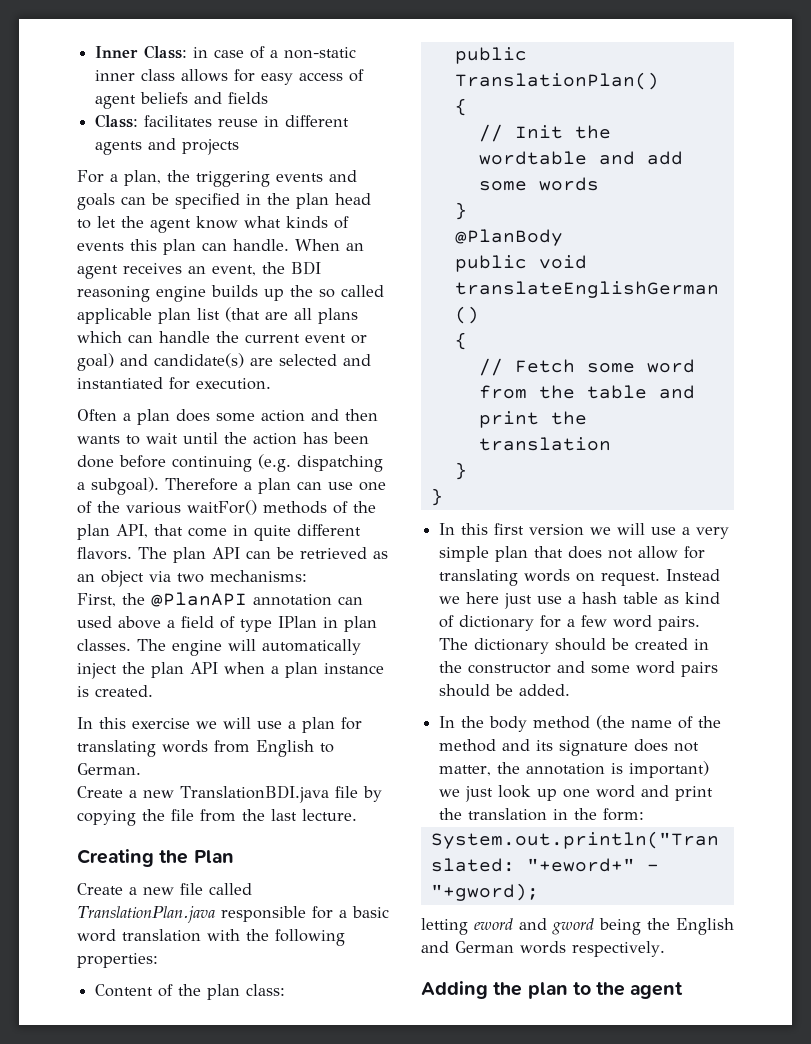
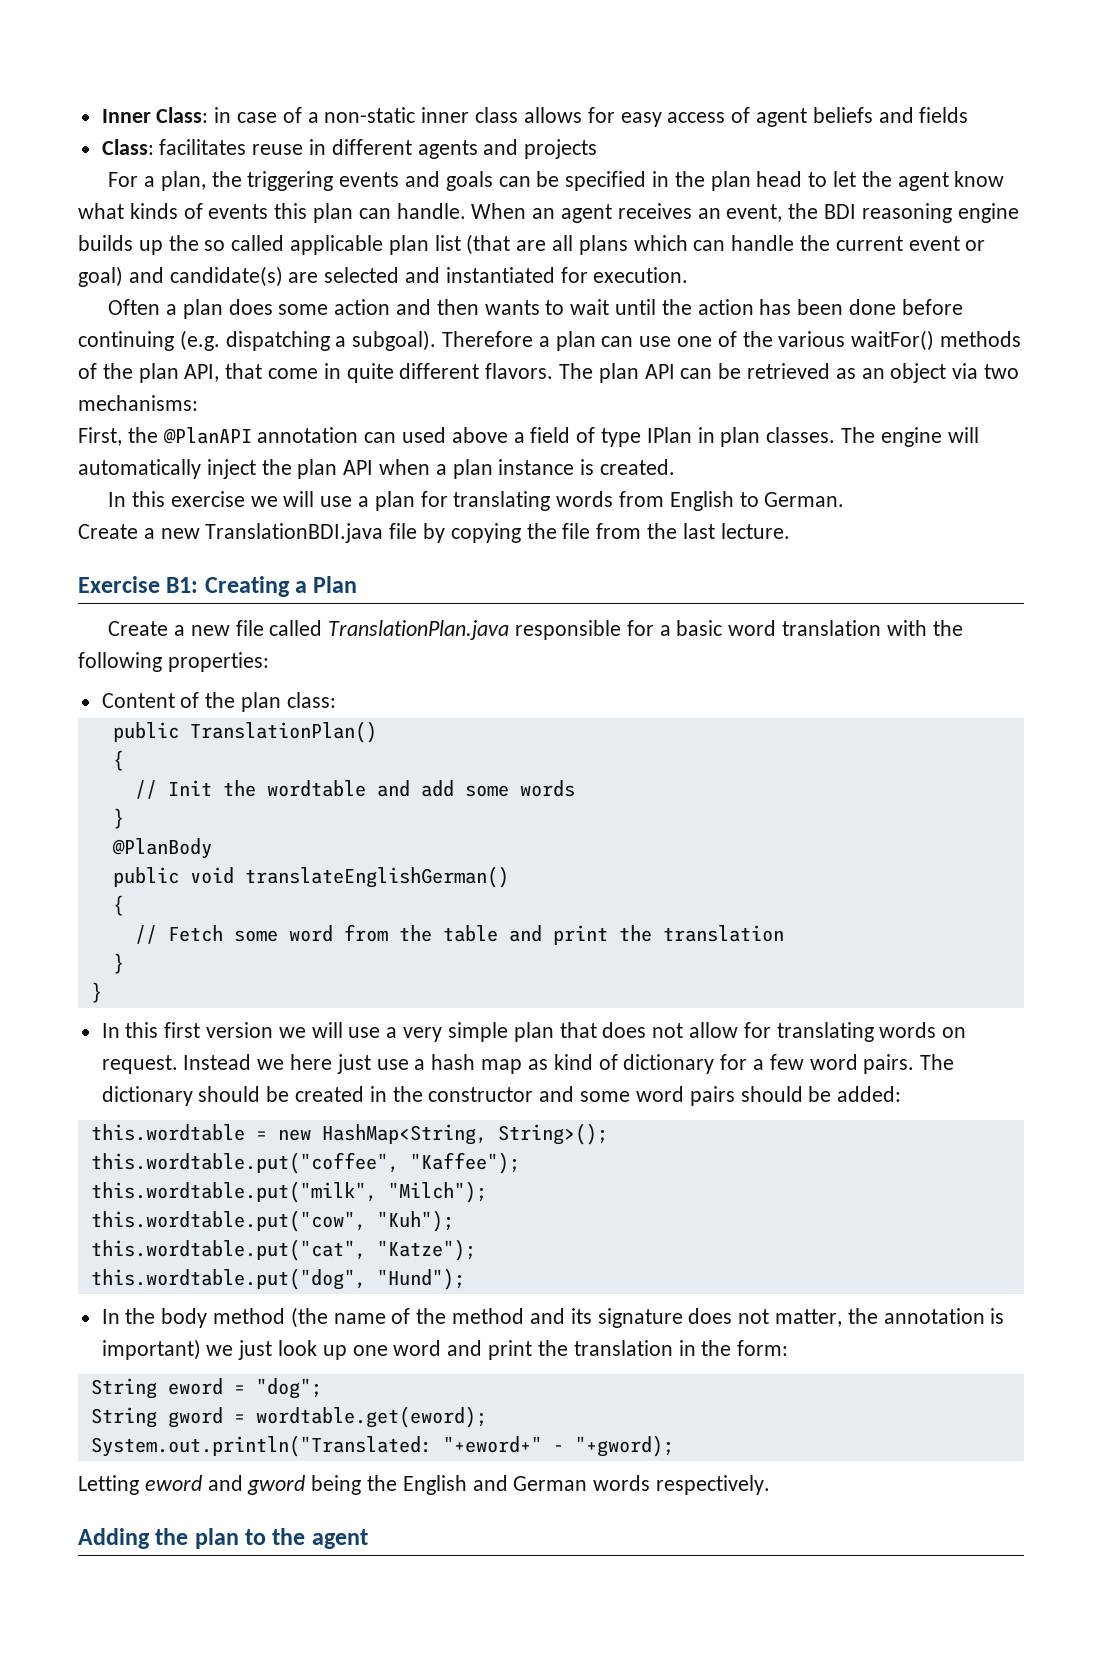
- Creating the Plan
+ Exercise B1: Creating a Plan
- Instead we here just use a hash table as kind of dictionary for a few word pairs.
+ Instead we here just use a hash map as kind of dictionary for a few word pairs.
- The dictionary should be created in the constructor and some word pairs should be added.
+ The dictionary should be created in the constructor and some word pairs should be added:
+ this.wordtable = new HashMap<String, String>();
+ this.wordtable.put("coffee", "Kaffee");
+ this.wordtable.put("milk", "Milch");
+ this.wordtable.put("cow", "Kuh");
+ this.wordtable.put("cat", "Katze");
+ this.wordtable.put("dog", "Hund");
+ String eword = "dog";
+ String gword = wordtable.get(eword);
- letting eword and gword being the English and German words respectively.
+ Letting eword and gword being the English and German words respectively.

